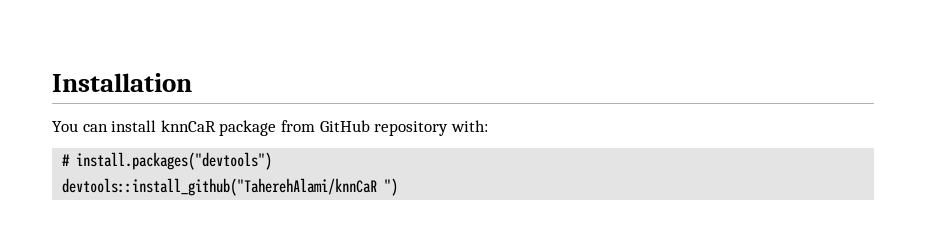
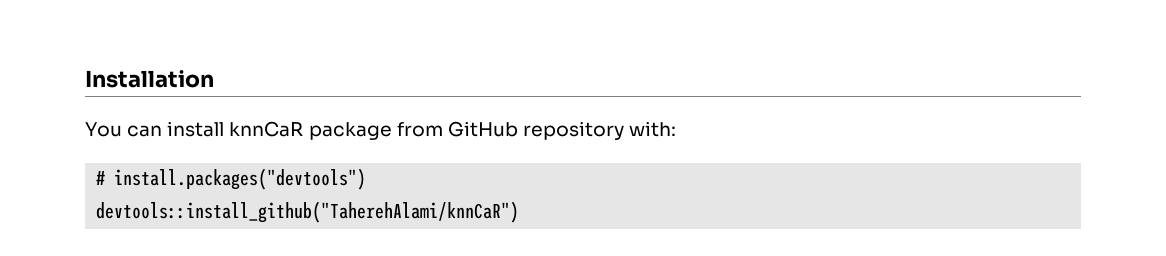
- devtools::install_github("TaherehAlami/knnCaR ")
+ devtools::install_github("TaherehAlami/knnCaR")

